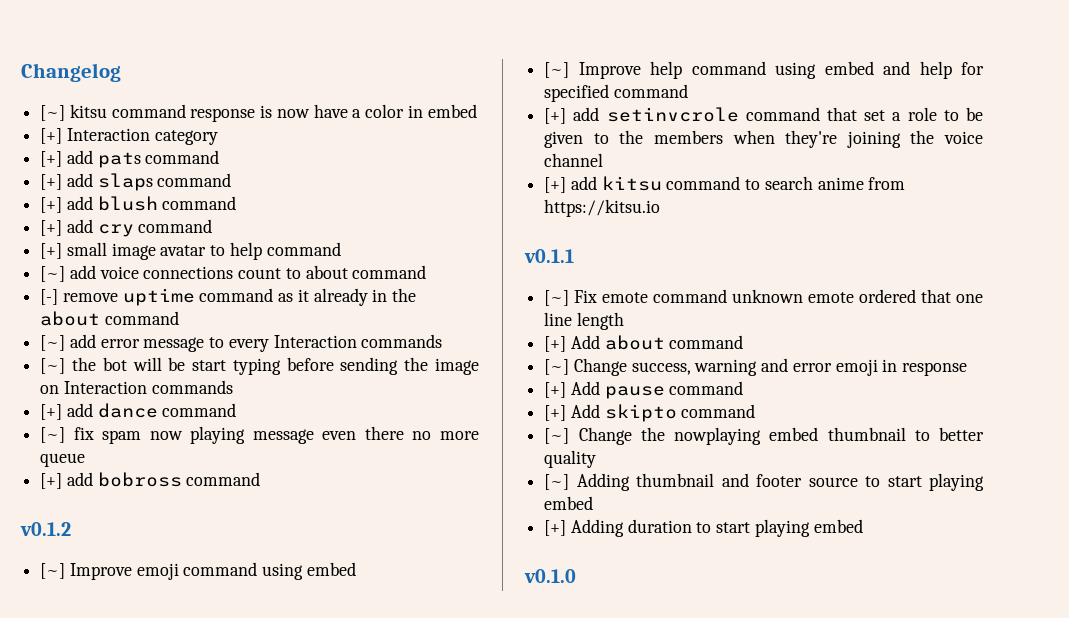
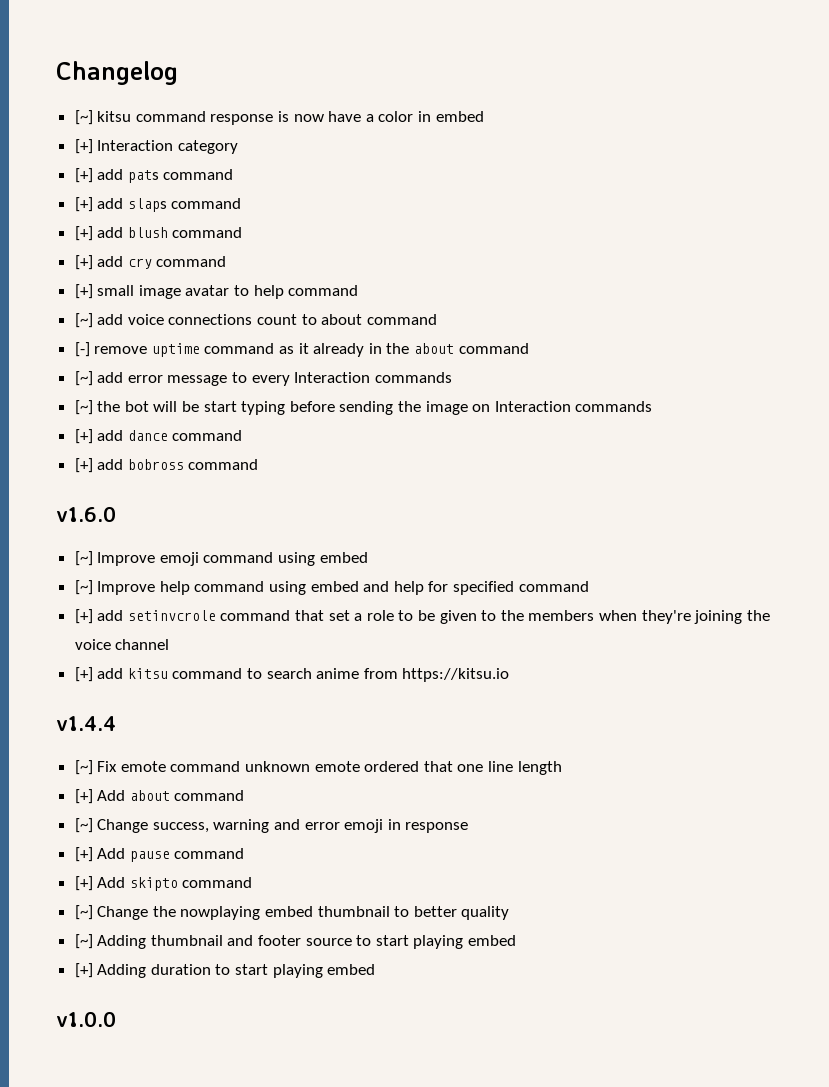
- [~] fix spam now playing message even there no more queue
- v0.1.2
+ v1.6.0
- v0.1.1
+ v1.4.4
- v0.1.0
+ v1.0.0

